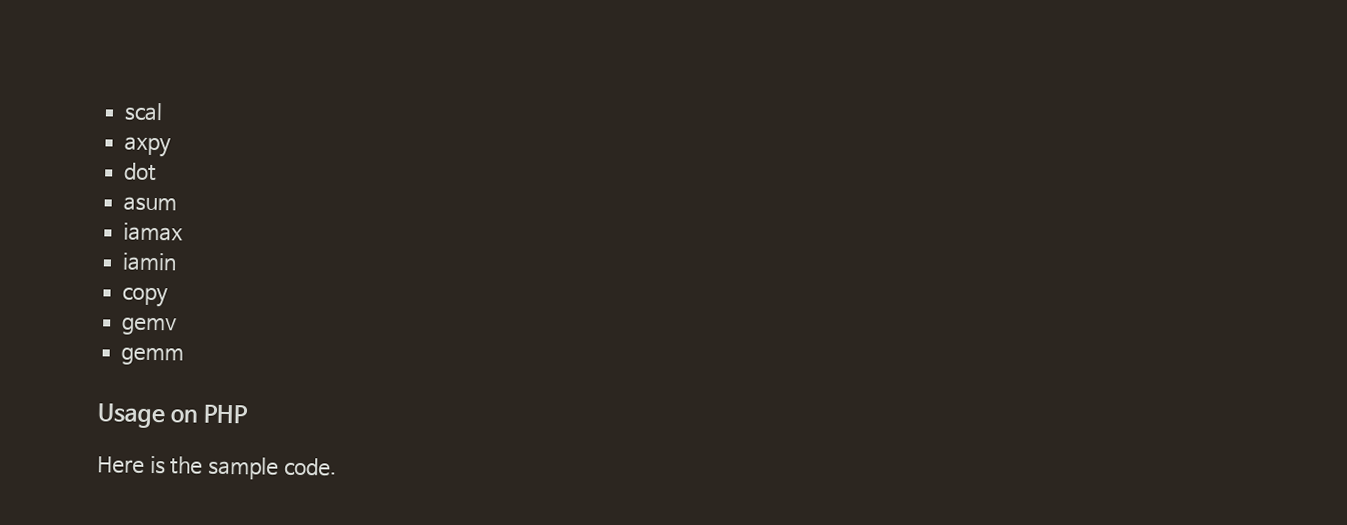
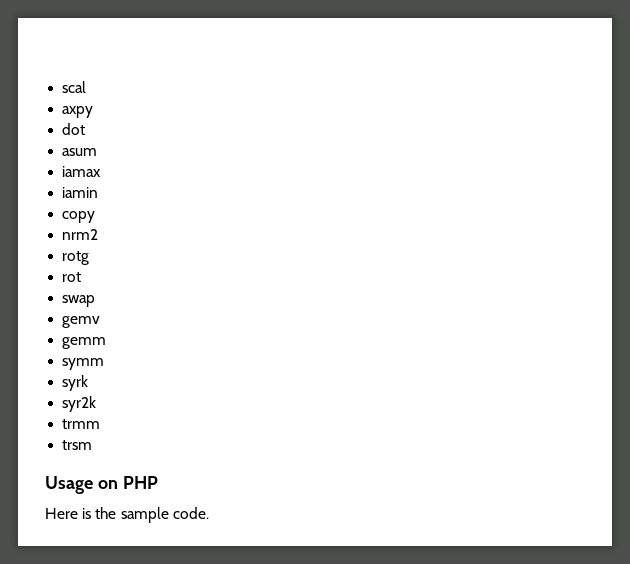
+ nrm2
+ rotg
+ rot
+ swap
  gemv
  gemm
+ symm
+ syrk
+ syr2k
+ trmm
+ trsm

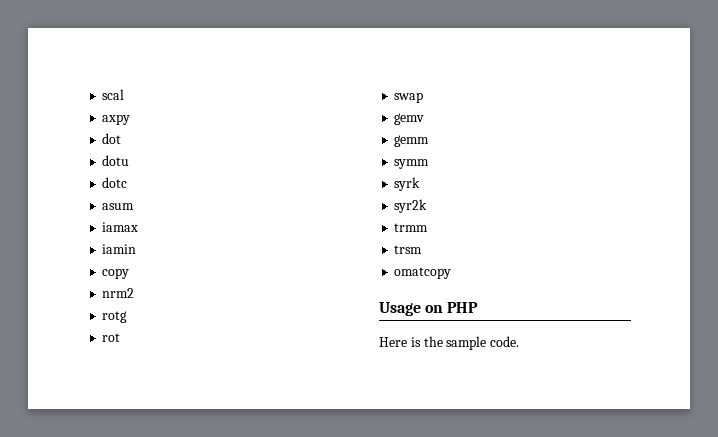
+ dotu
+ dotc
+ omatcopy

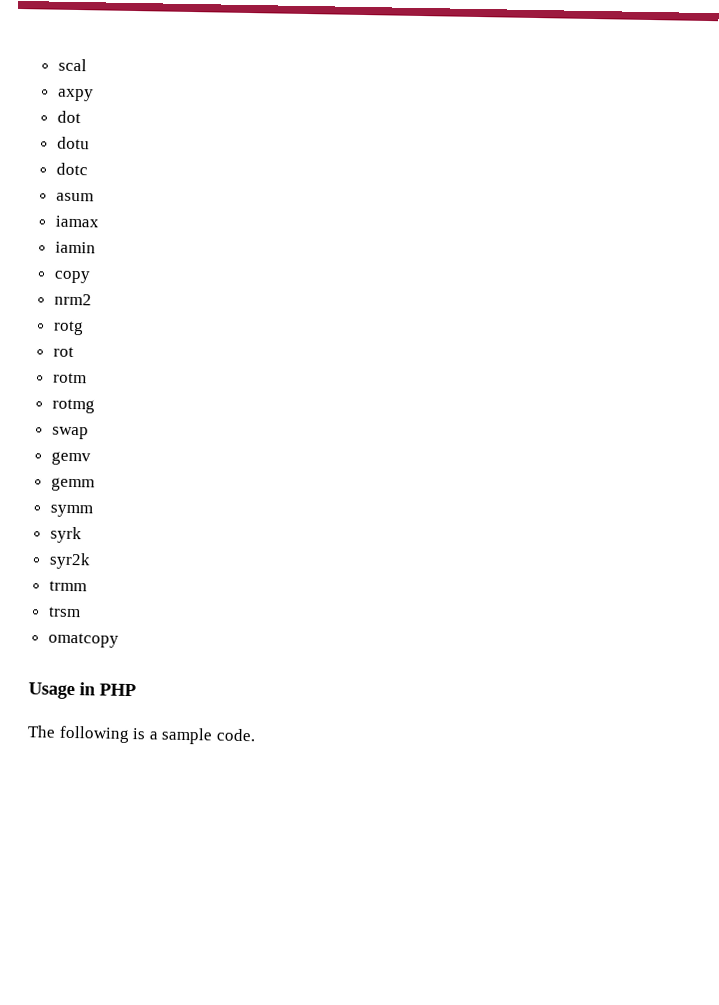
+ rotm
+ rotmg
- Usage on PHP
+ Usage in PHP
- Here is the sample code.
+ The following is a sample code.

